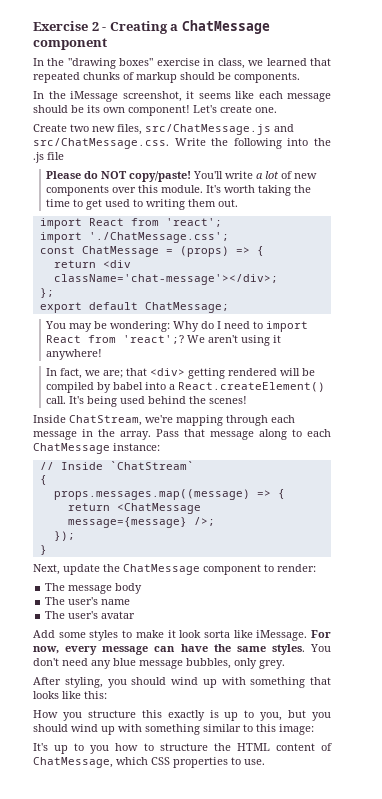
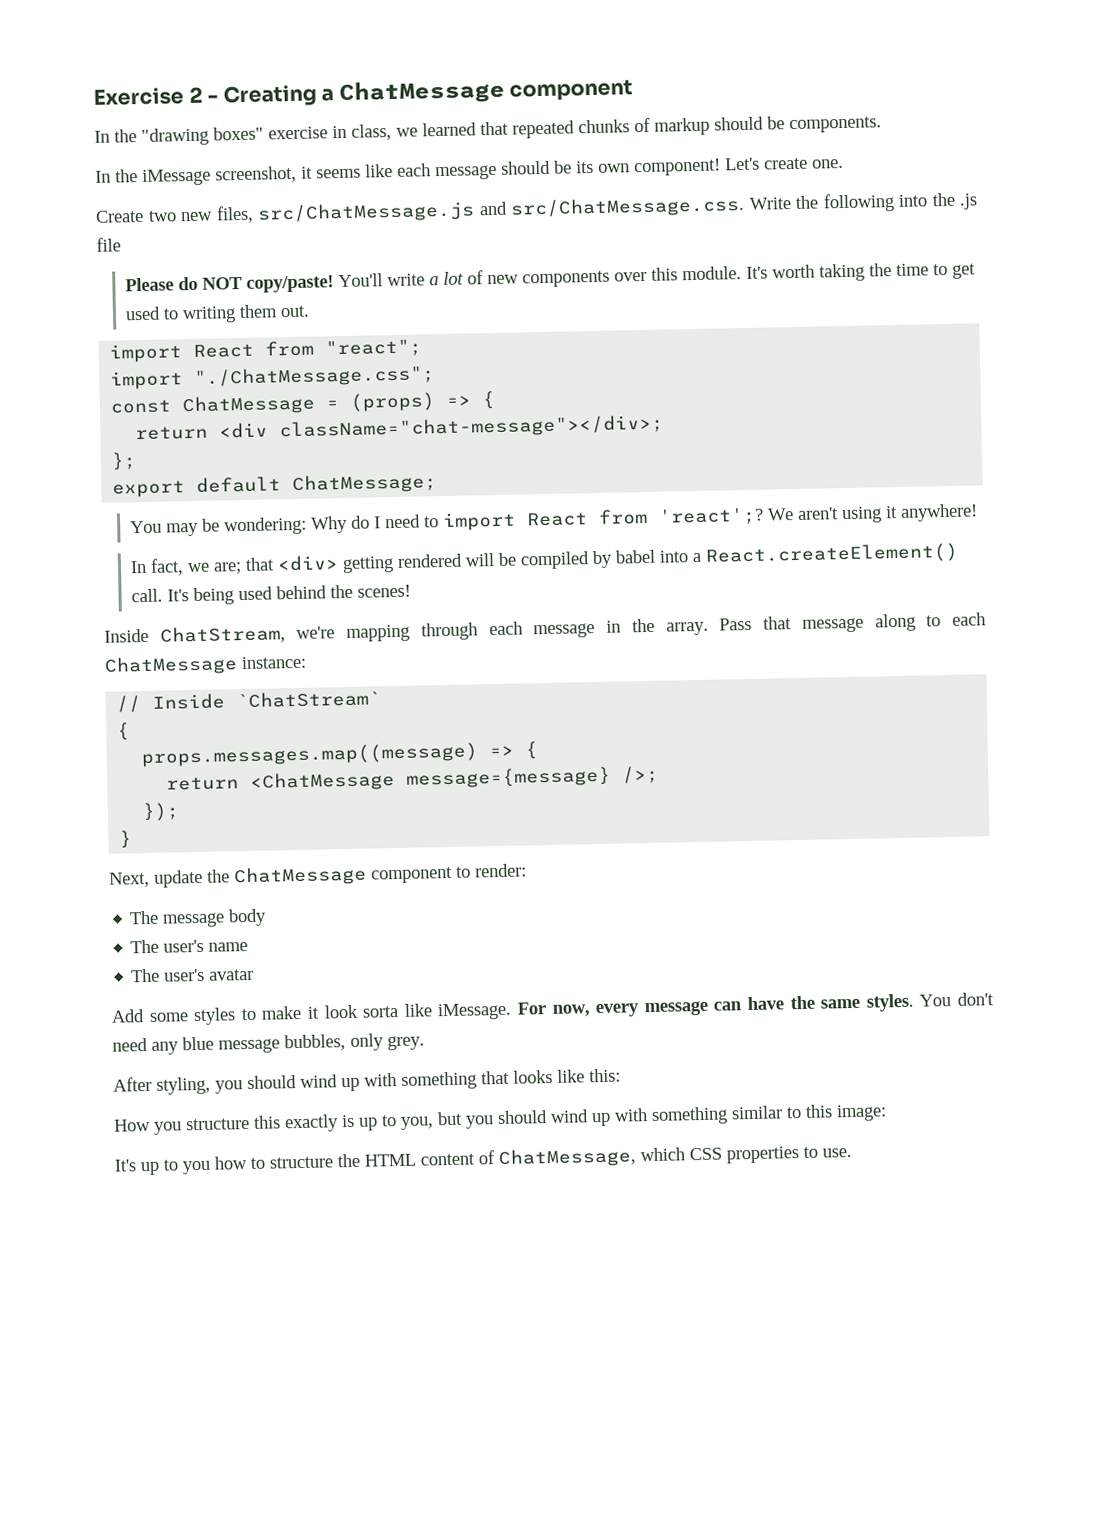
- import React from 'react';
- import './ChatMessage.css';
+ import React from "react";
+ import "./ChatMessage.css";
- return <div className='chat-message'></div>;
+ return <div className="chat-message"></div>;

